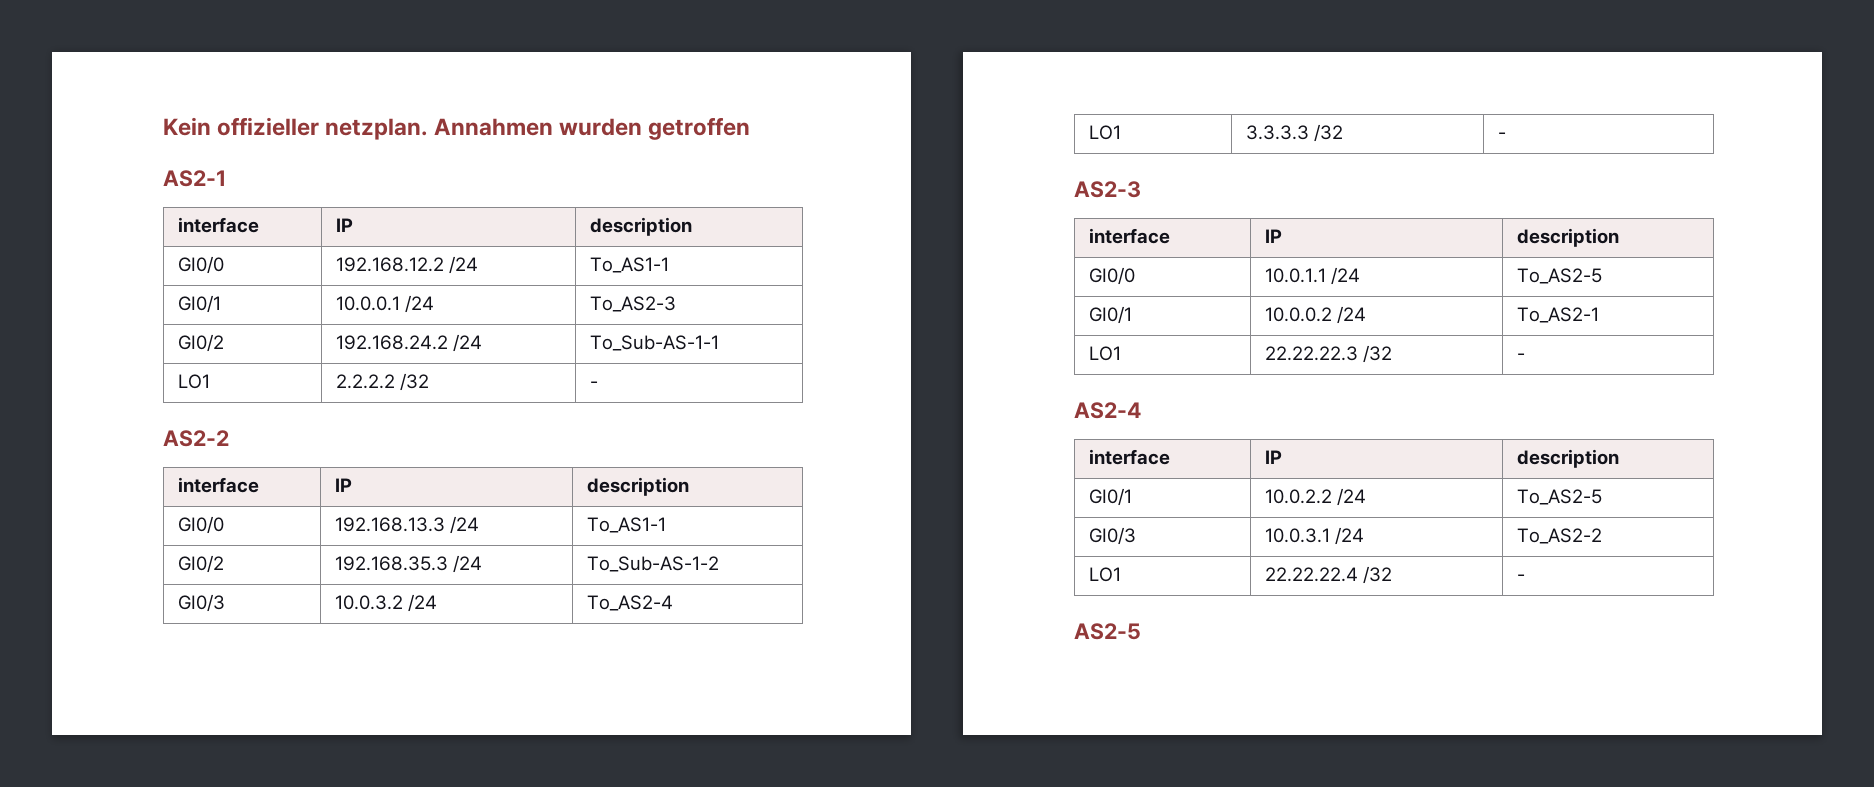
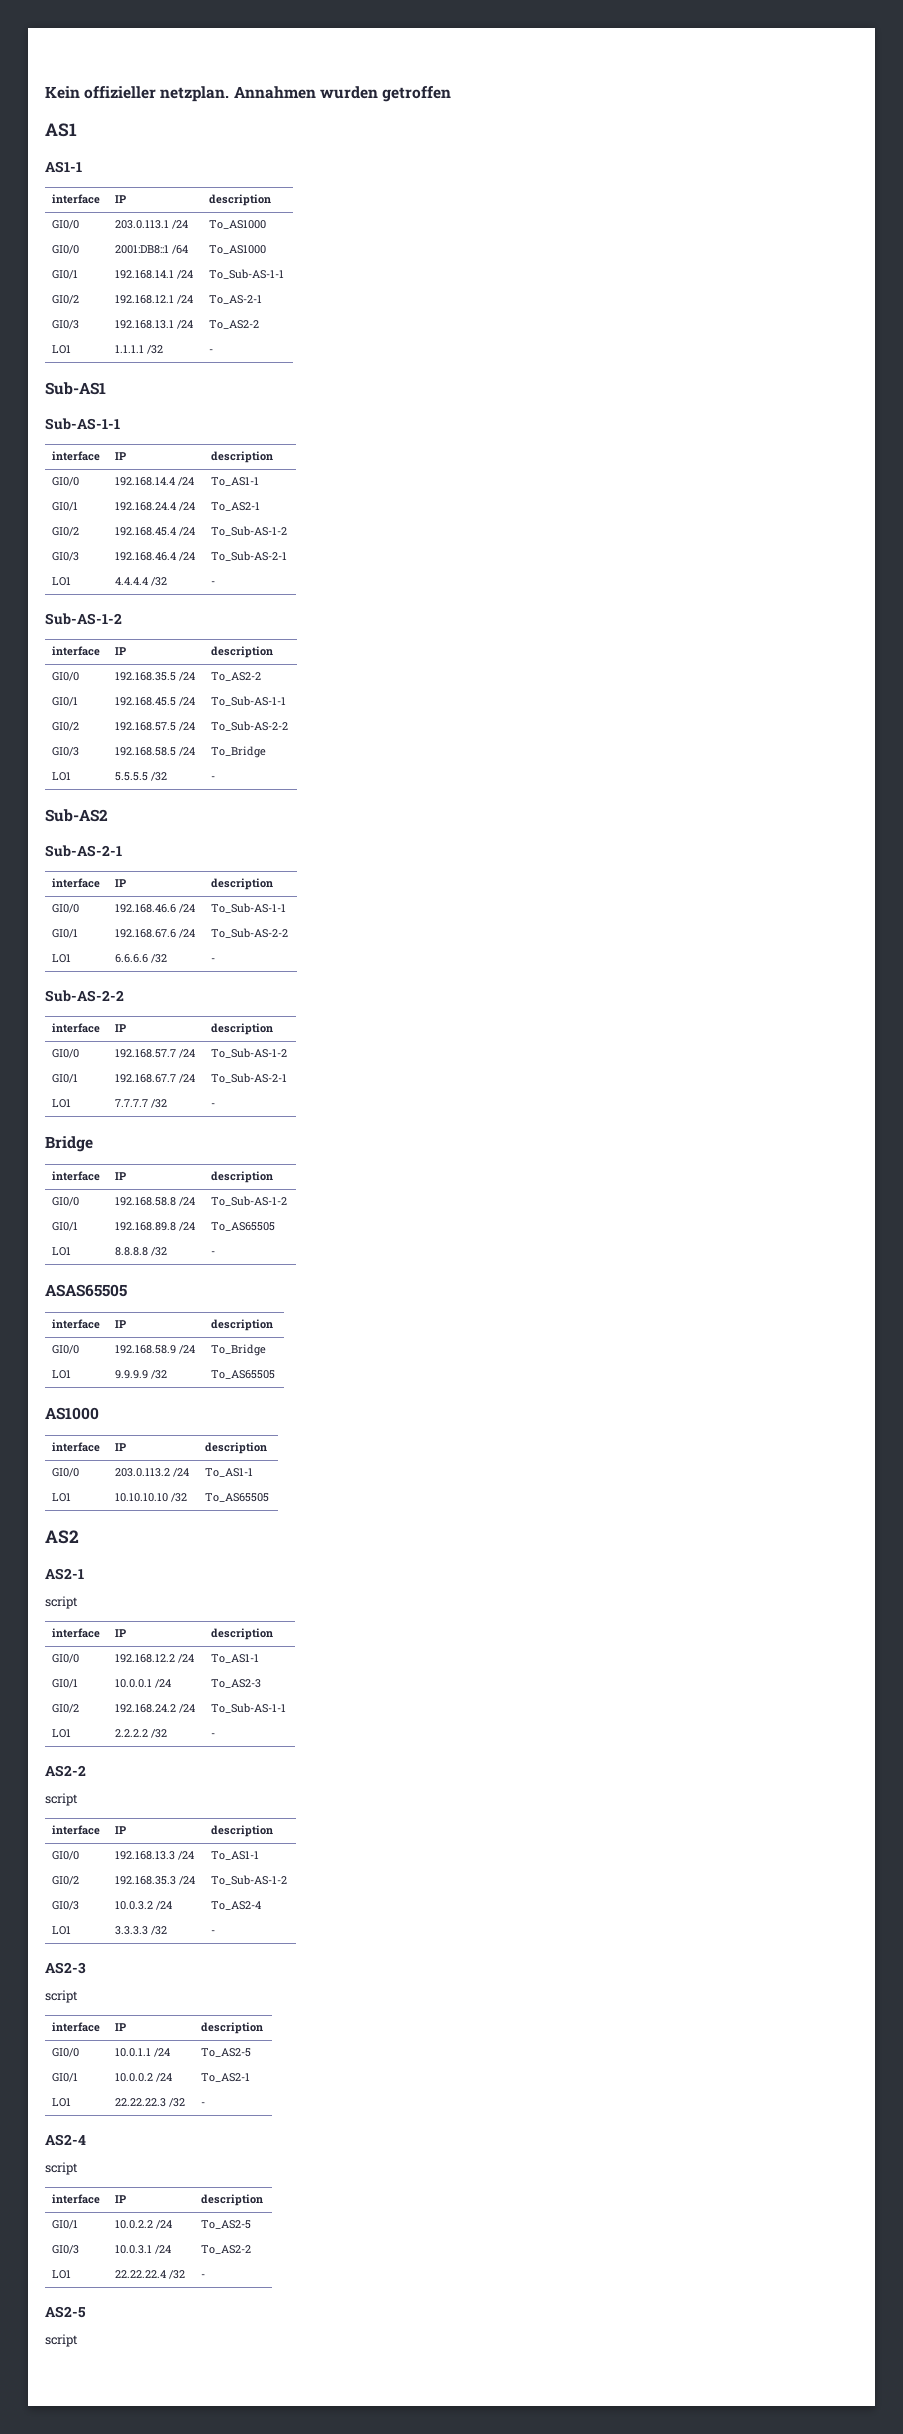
+ AS1
+ AS1-1
+ interface | IP | description
+ GI0/0 | 203.0.113.1 /24 | To_AS1000
+ GI0/0 | 2001:DB8::1 /64 | To_AS1000
+ GI0/1 | 192.168.14.1 /24 | To_Sub-AS-1-1
+ GI0/2 | 192.168.12.1 /24 | To_AS-2-1
+ GI0/3 | 192.168.13.1 /24 | To_AS2-2
+ LO1 | 1.1.1.1 /32 | -
+ Sub-AS1
+ Sub-AS-1-1
+ interface | IP | description
+ GI0/0 | 192.168.14.4 /24 | To_AS1-1
+ GI0/1 | 192.168.24.4 /24 | To_AS2-1
+ GI0/2 | 192.168.45.4 /24 | To_Sub-AS-1-2
+ GI0/3 | 192.168.46.4 /24 | To_Sub-AS-2-1
+ LO1 | 4.4.4.4 /32 | -
+ Sub-AS-1-2
+ interface | IP | description
+ GI0/0 | 192.168.35.5 /24 | To_AS2-2
+ GI0/1 | 192.168.45.5 /24 | To_Sub-AS-1-1
+ GI0/2 | 192.168.57.5 /24 | To_Sub-AS-2-2
+ GI0/3 | 192.168.58.5 /24 | To_Bridge
+ LO1 | 5.5.5.5 /32 | -
+ Sub-AS2
+ Sub-AS-2-1
+ interface | IP | description
+ GI0/0 | 192.168.46.6 /24 | To_Sub-AS-1-1
+ GI0/1 | 192.168.67.6 /24 | To_Sub-AS-2-2
+ LO1 | 6.6.6.6 /32 | -
+ Sub-AS-2-2
+ interface | IP | description
+ GI0/0 | 192.168.57.7 /24 | To_Sub-AS-1-2
+ GI0/1 | 192.168.67.7 /24 | To_Sub-AS-2-1
+ LO1 | 7.7.7.7 /32 | -
+ Bridge
+ interface | IP | description
+ GI0/0 | 192.168.58.8 /24 | To_Sub-AS-1-2
+ GI0/1 | 192.168.89.8 /24 | To_AS65505
+ LO1 | 8.8.8.8 /32 | -
+ ASAS65505
+ interface | IP | description
+ GI0/0 | 192.168.58.9 /24 | To_Bridge
+ LO1 | 9.9.9.9 /32 | To_AS65505
+ AS1000
+ interface | IP | description
+ GI0/0 | 203.0.113.2 /24 | To_AS1-1
+ LO1 | 10.10.10.10 /32 | To_AS65505
+ AS2
  AS2-1
+ script
  AS2-2
+ script
  AS2-3
+ script
  AS2-4
+ script
  AS2-5
+ script

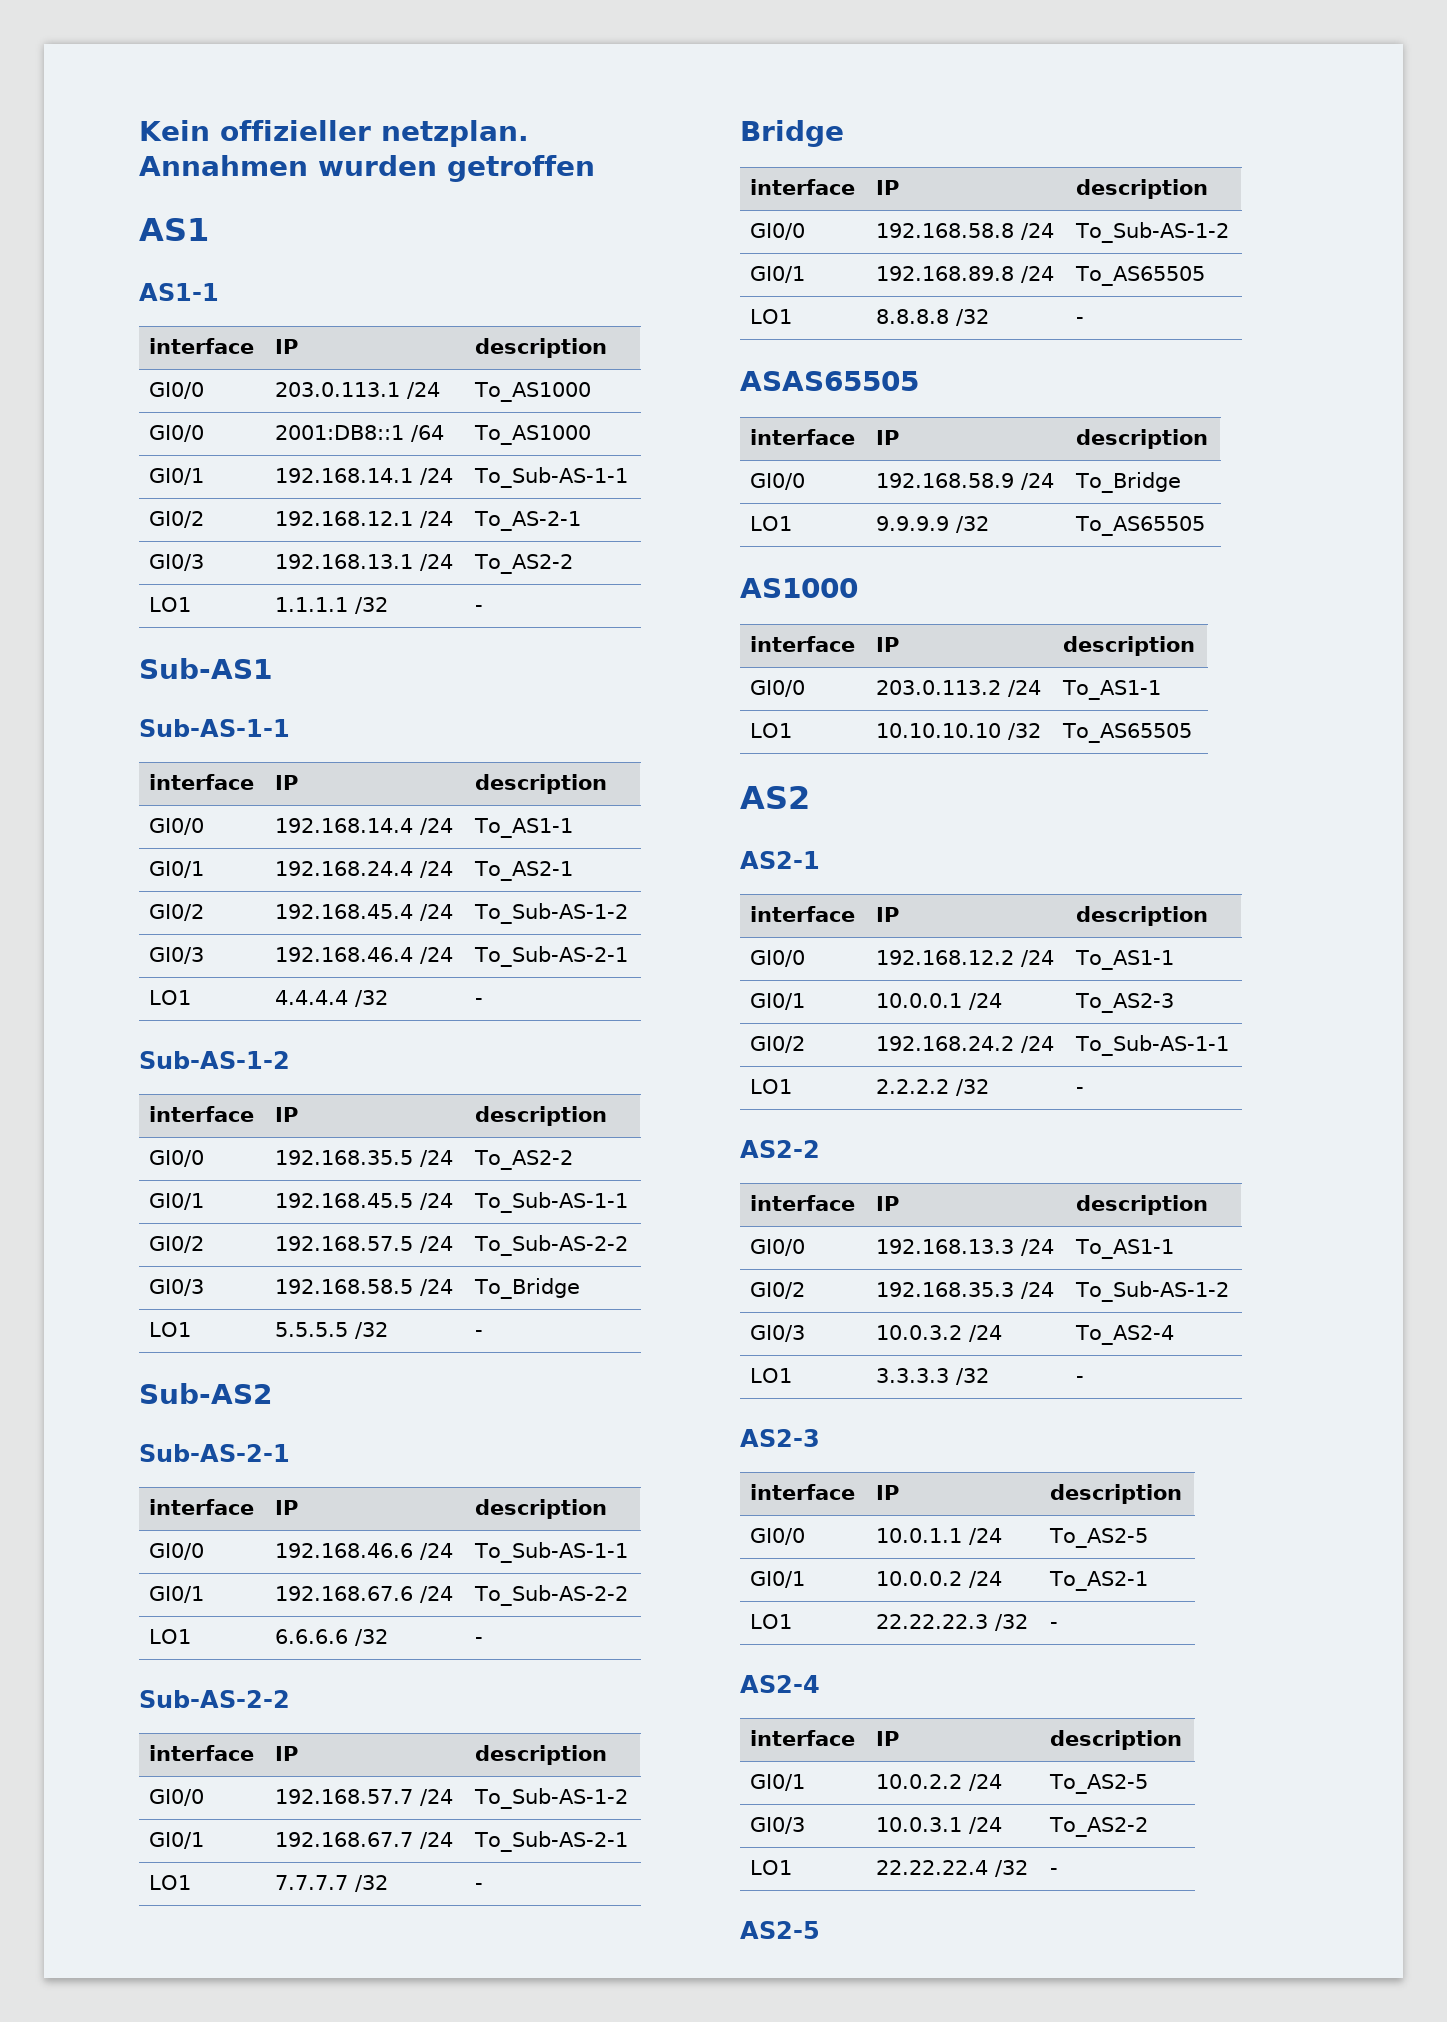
  AS2-1
- script
  AS2-2
- script
  AS2-3
- script
  AS2-4
- script
  AS2-5
- script

